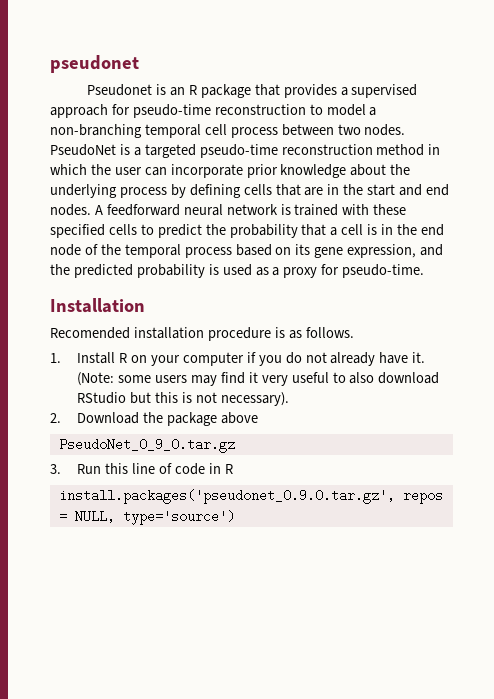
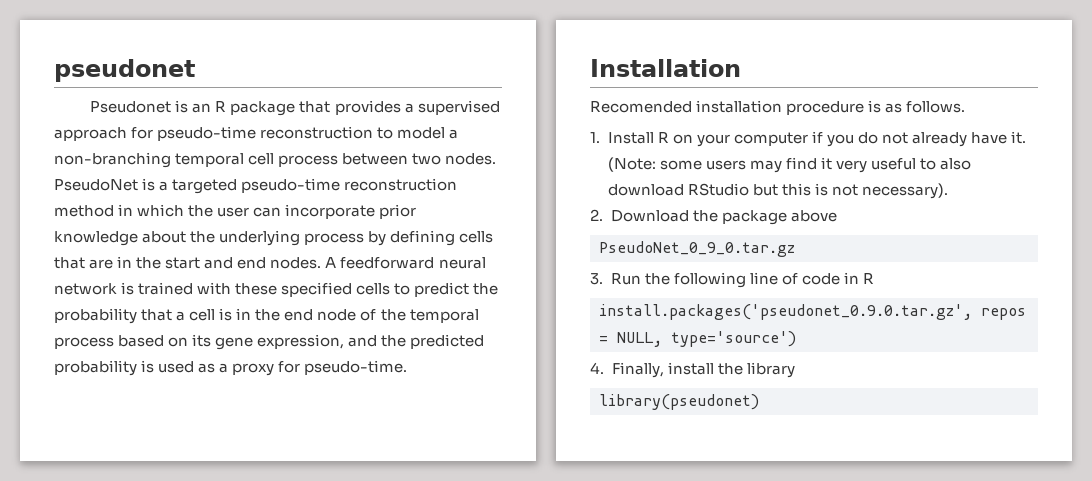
- 3. Run this line of code in R
+ 3. Run the following line of code in R
+ 4. Finally, install the library
+ library(pseudonet)

